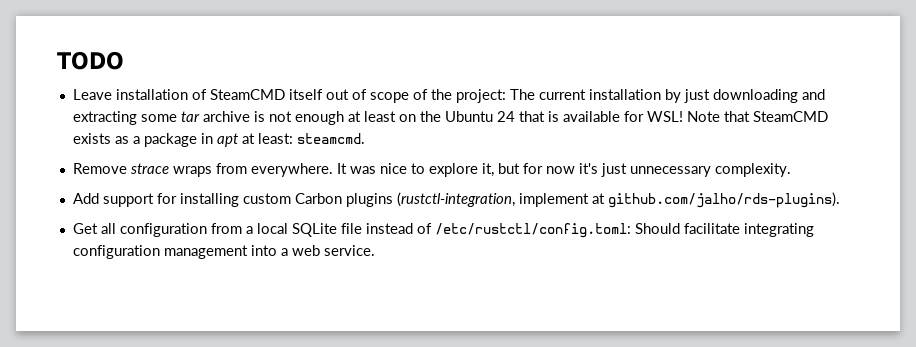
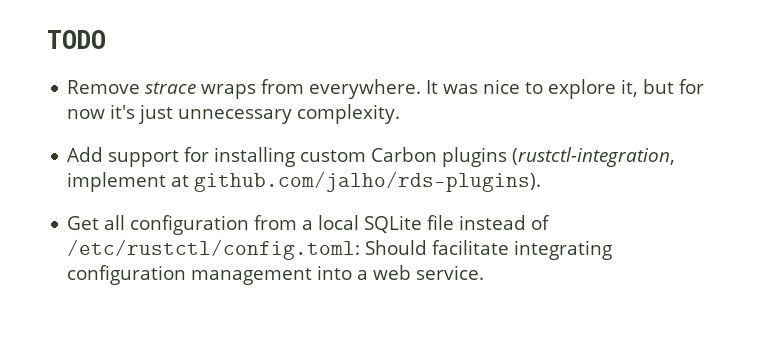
- Leave installation of SteamCMD itself out of scope of the project: The current installation by just downloading and extracting some tar archive is not enough at least on the Ubuntu 24 that is available for WSL! Note that SteamCMD exists as a package in apt at least: steamcmd.

